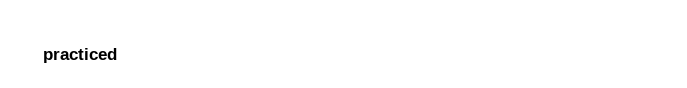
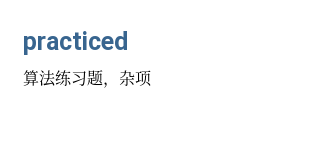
+ 算法练习题，杂项

